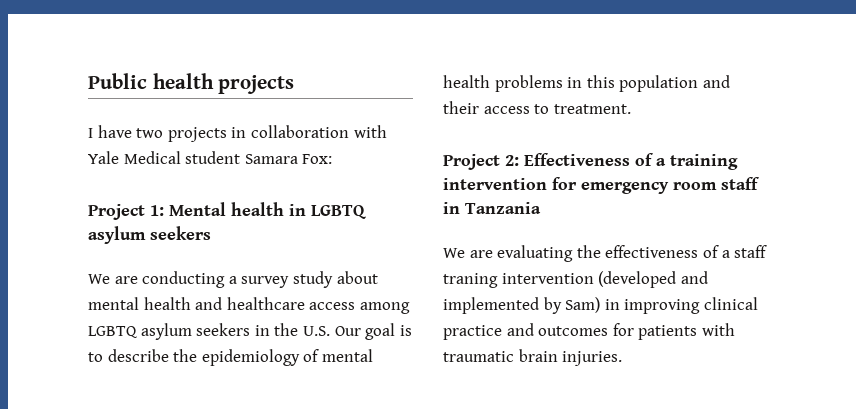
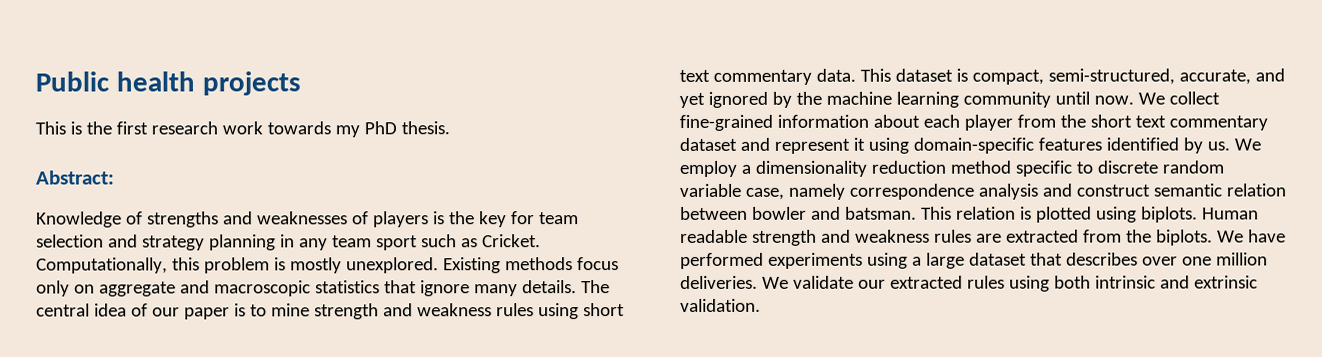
- I have two projects in collaboration with Yale Medical student Samara Fox:
- Project 1: Mental health in LGBTQ asylum seekers
- We are conducting a survey study about mental health and healthcare access among LGBTQ asylum seekers in the U.S. Our goal is to describe the epidemiology of mental health problems in this population and their access to treatment.
- Project 2: Effectiveness of a training intervention for emergency room staff in Tanzania
- We are evaluating the effectiveness of a staff traning intervention (developed and implemented by Sam) in improving clinical practice and outcomes for patients with traumatic brain injuries.
+ This is the first research work towards my PhD thesis.
+ Abstract:
+ Knowledge of strengths and weaknesses of players is the key for team selection and strategy planning in any team sport such as Cricket. Computationally, this problem is mostly unexplored. Existing methods focus only on aggregate and macroscopic statistics that ignore many details. The central idea of our paper is to mine strength and weakness rules using short text commentary data. This dataset is compact, semi-structured, accurate, and yet ignored by the machine learning community until now. We collect fine-grained information about each player from the short text commentary dataset and represent it using domain-specific features identified by us. We employ a dimensionality reduction method specific to discrete random variable case, namely correspondence analysis and construct semantic relation between bowler and batsman. This relation is plotted using biplots. Human readable strength and weakness rules are extracted from the biplots. We have performed experiments using a large dataset that describes over one million deliveries. We validate our extracted rules using both intrinsic and extrinsic validation.

